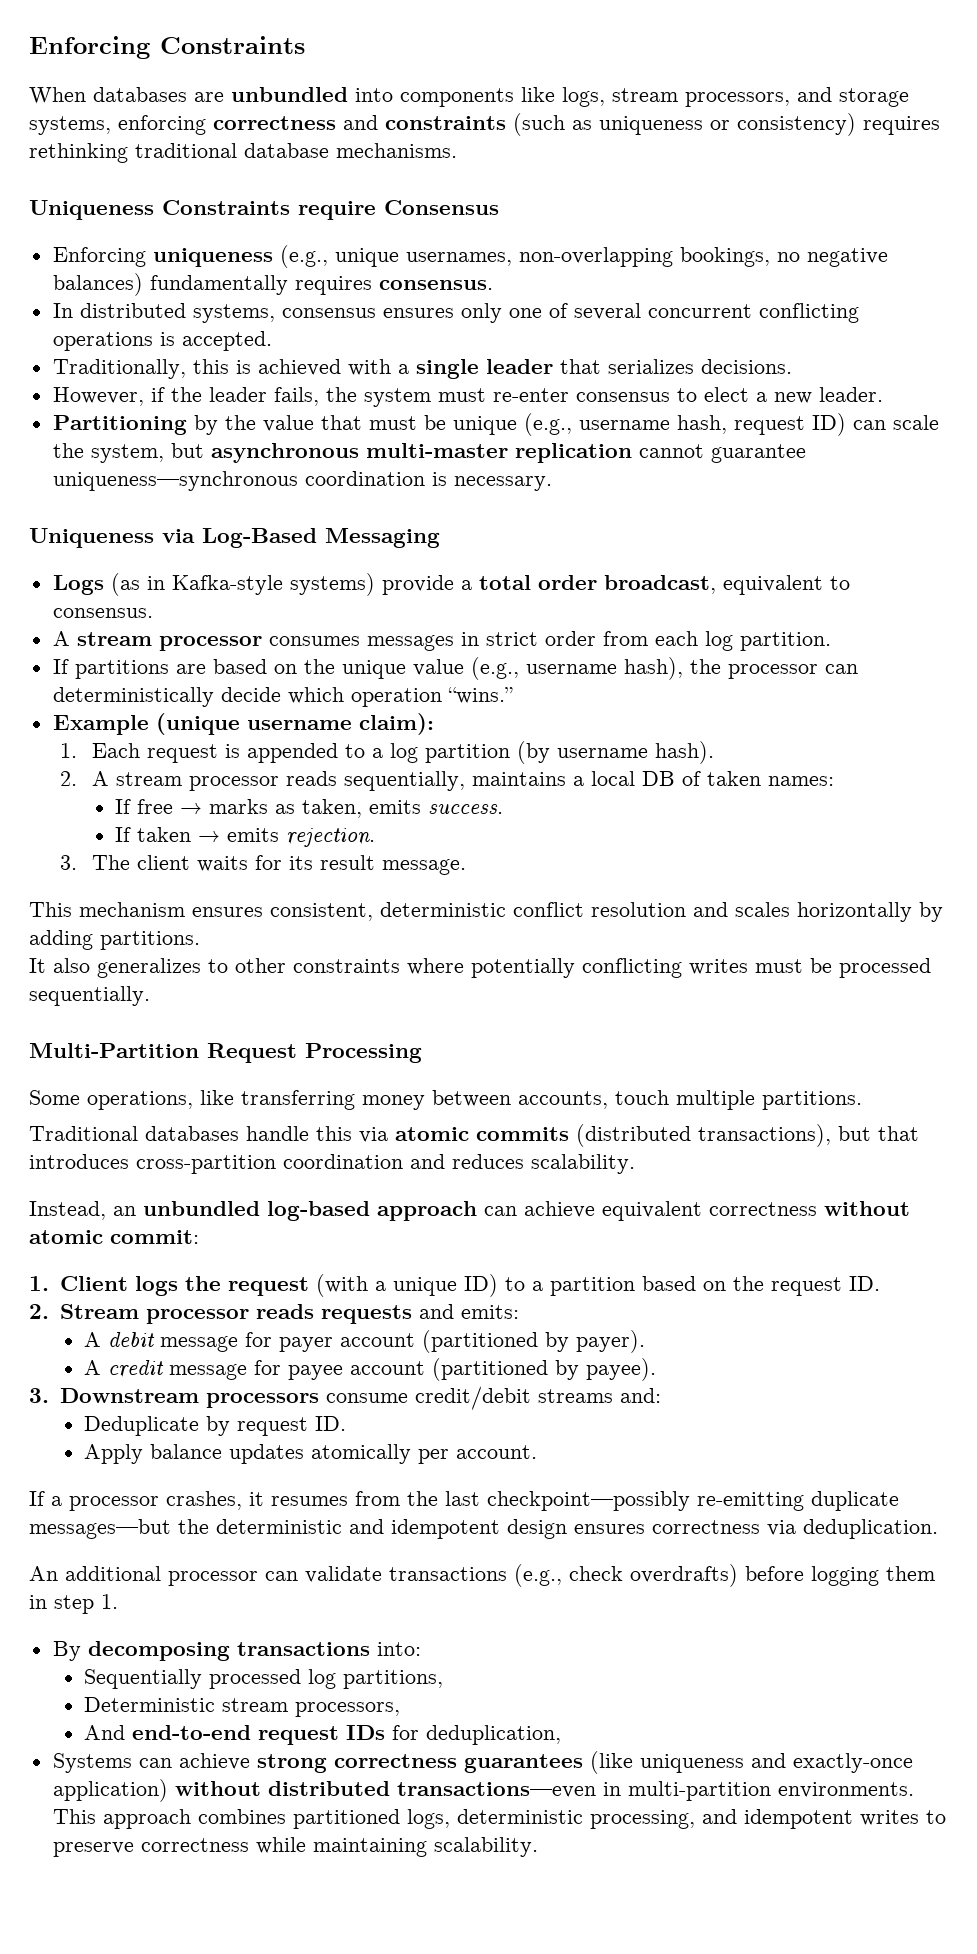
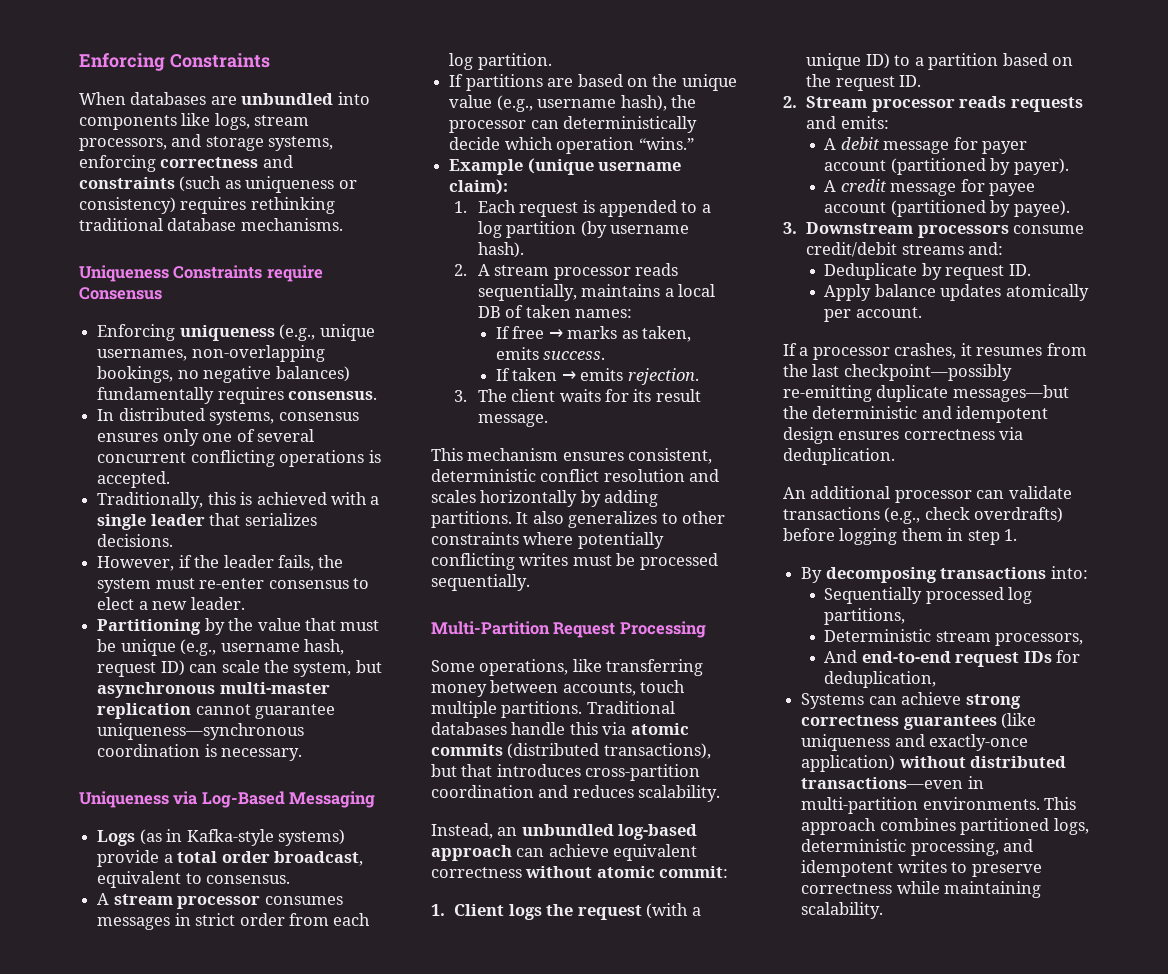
- This mechanism ensures consistent, deterministic conflict resolution and scales horizontally by adding partitions.
- It also generalizes to other constraints where potentially conflicting writes must be processed sequentially.
+ This mechanism ensures consistent, deterministic conflict resolution and scales horizontally by adding partitions. It also generalizes to other constraints where potentially conflicting writes must be processed sequentially.
- Some operations, like transferring money between accounts, touch multiple partitions.
- Traditional databases handle this via atomic commits (distributed transactions), but that introduces cross-partition coordination and reduces scalability.
+ Some operations, like transferring money between accounts, touch multiple partitions. Traditional databases handle this via atomic commits (distributed transactions), but that introduces cross-partition coordination and reduces scalability.

